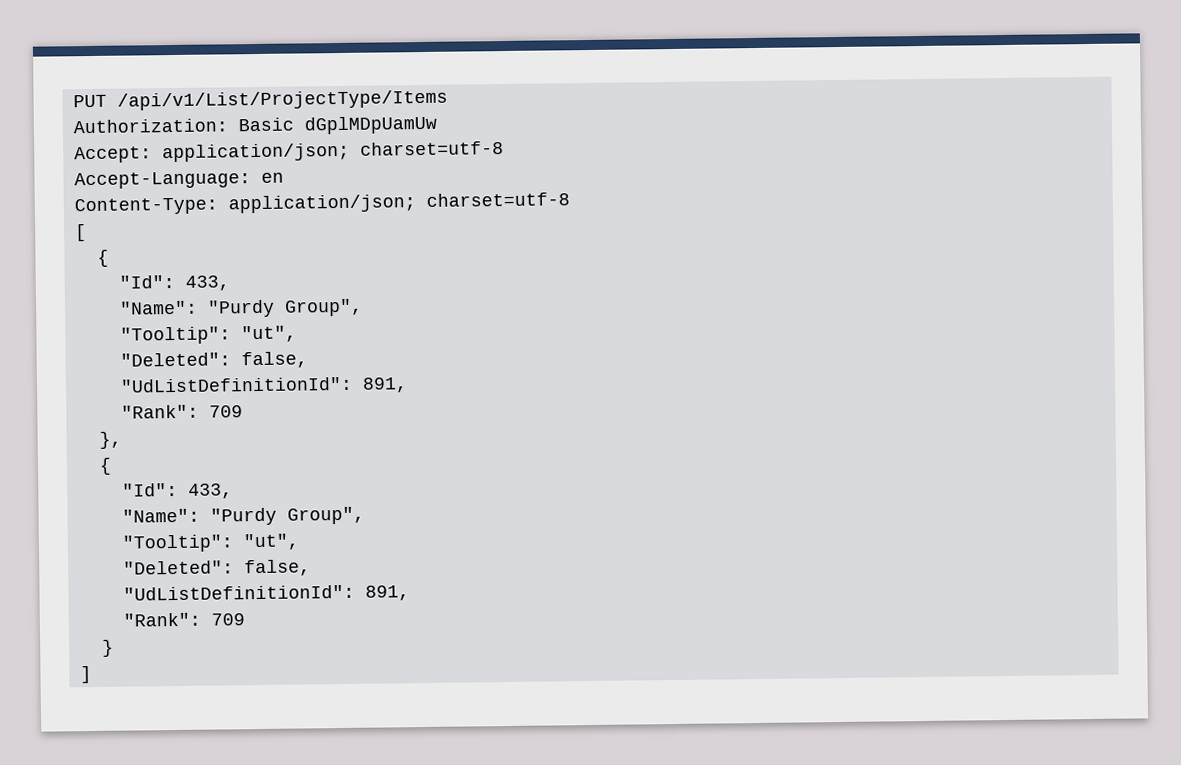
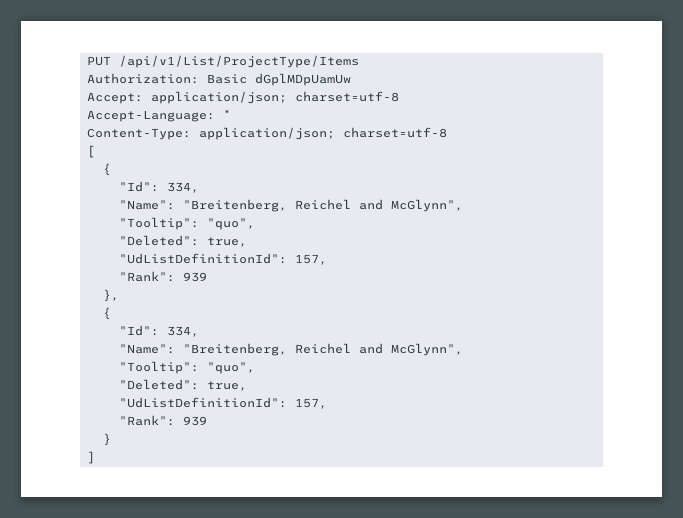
- Accept-Language: en
+ Accept-Language: *
  [
  {
- "Id": 433,
- "Name": "Purdy Group",
- "Tooltip": "ut",
- "Deleted": false,
- "UdListDefinitionId": 891,
- "Rank": 709
+ "Id": 334,
+ "Name": "Breitenberg, Reichel and McGlynn",
+ "Tooltip": "quo",
+ "Deleted": true,
+ "UdListDefinitionId": 157,
+ "Rank": 939
  },
  {
- "Id": 433,
- "Name": "Purdy Group",
- "Tooltip": "ut",
- "Deleted": false,
- "UdListDefinitionId": 891,
- "Rank": 709
+ "Id": 334,
+ "Name": "Breitenberg, Reichel and McGlynn",
+ "Tooltip": "quo",
+ "Deleted": true,
+ "UdListDefinitionId": 157,
+ "Rank": 939

